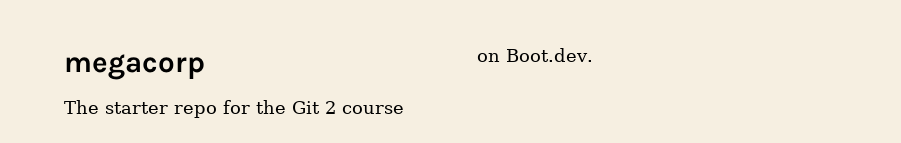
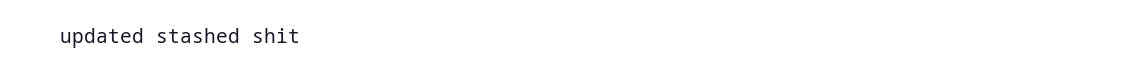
- megacorp
- The starter repo for the Git 2 course on Boot.dev.
+ updated stashed shit

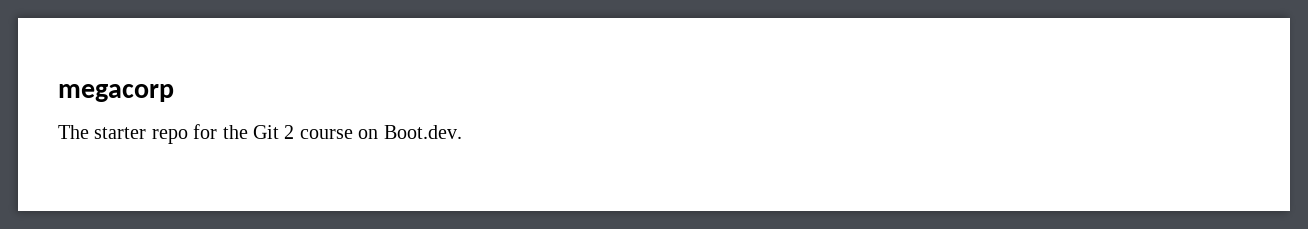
- updated stashed shit
+ megacorp
+ The starter repo for the Git 2 course on Boot.dev.

